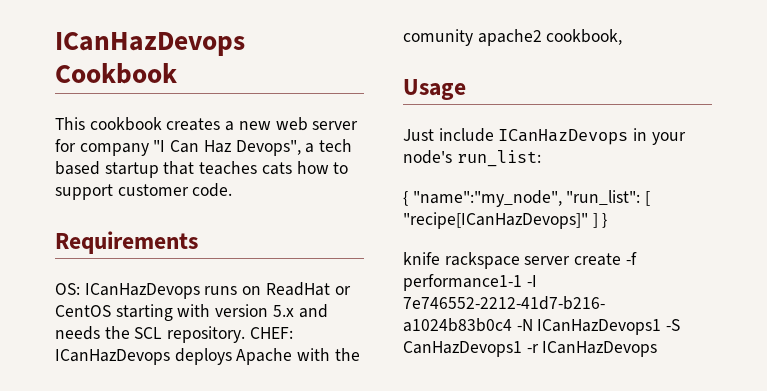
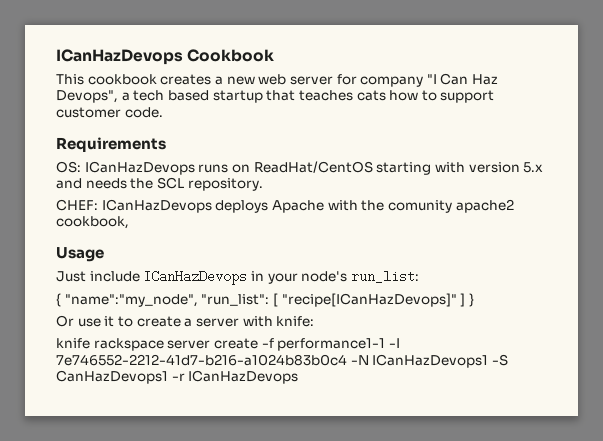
- OS: ICanHazDevops runs on ReadHat or CentOS starting with version 5.x and needs the SCL repository. CHEF: ICanHazDevops deploys Apache with the comunity apache2 cookbook,
+ OS: ICanHazDevops runs on ReadHat/CentOS starting with version 5.x and needs the SCL repository.
+ CHEF: ICanHazDevops deploys Apache with the comunity apache2 cookbook,
+ Or use it to create a server with knife:

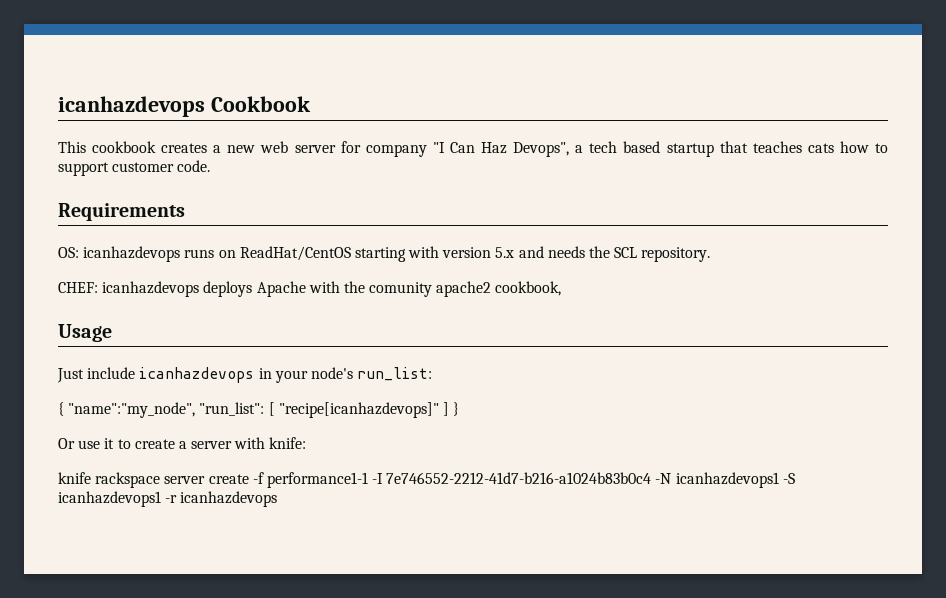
- ICanHazDevops Cookbook
+ icanhazdevops Cookbook
- OS: ICanHazDevops runs on ReadHat/CentOS starting with version 5.x and needs the SCL repository.
+ OS: icanhazdevops runs on ReadHat/CentOS starting with version 5.x and needs the SCL repository.
- CHEF: ICanHazDevops deploys Apache with the comunity apache2 cookbook,
+ CHEF: icanhazdevops deploys Apache with the comunity apache2 cookbook,
- Just include ICanHazDevops in your node's run_list:
+ Just include icanhazdevops in your node's run_list:
- { "name":"my_node", "run_list": [ "recipe[ICanHazDevops]" ] }
+ { "name":"my_node", "run_list": [ "recipe[icanhazdevops]" ] }
- knife rackspace server create -f performance1-1 -I 7e746552-2212-41d7-b216-a1024b83b0c4 -N ICanHazDevops1 -S CanHazDevops1 -r ICanHazDevops
+ knife rackspace server create -f performance1-1 -I 7e746552-2212-41d7-b216-a1024b83b0c4 -N icanhazdevops1 -S icanhazdevops1 -r icanhazdevops

